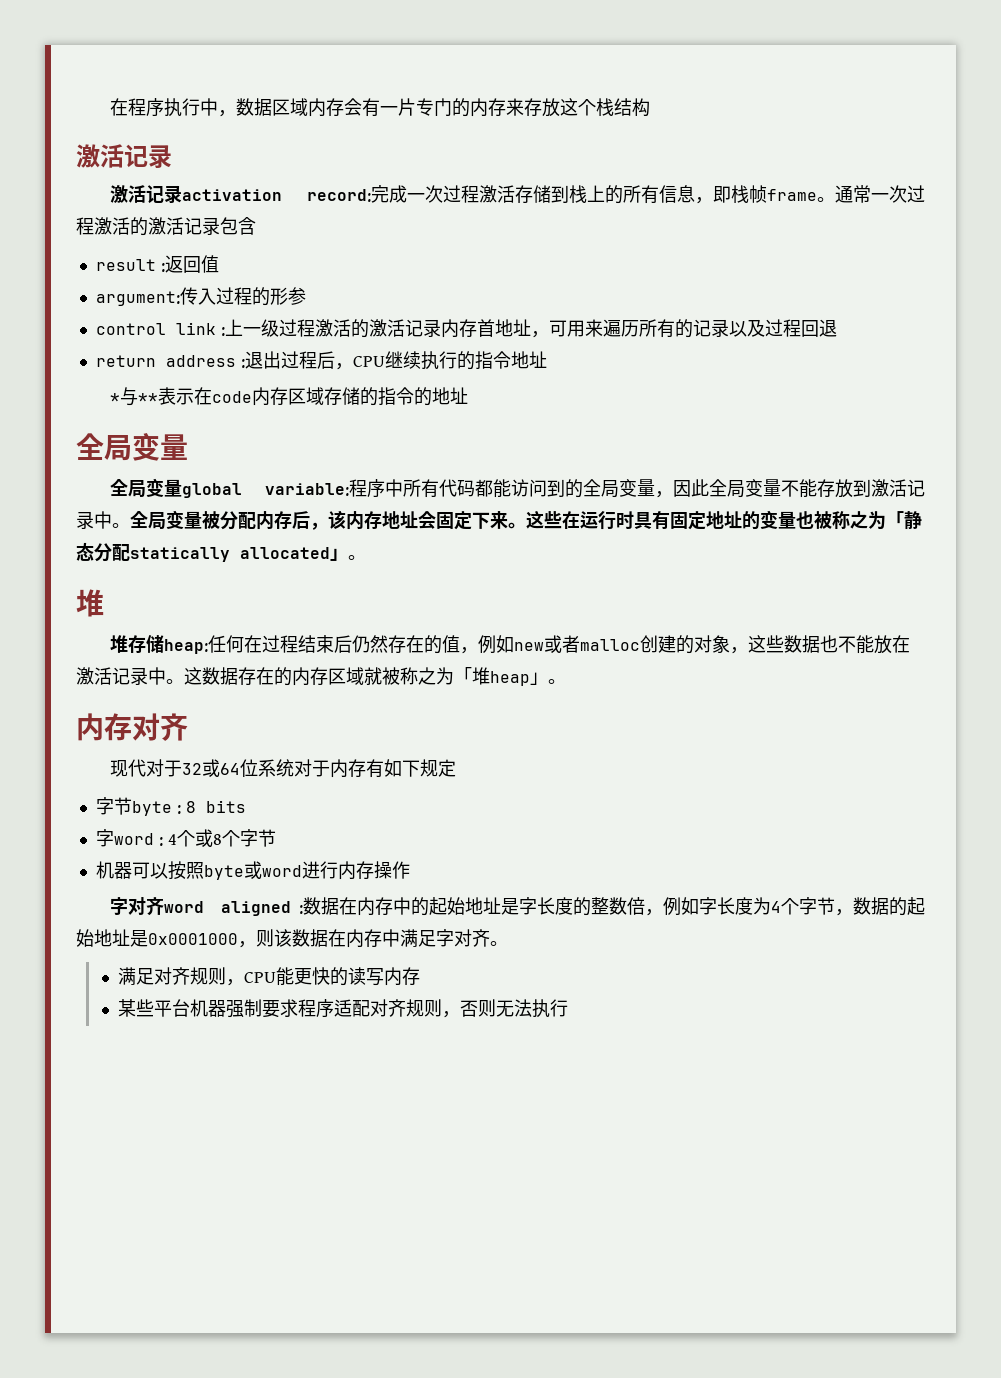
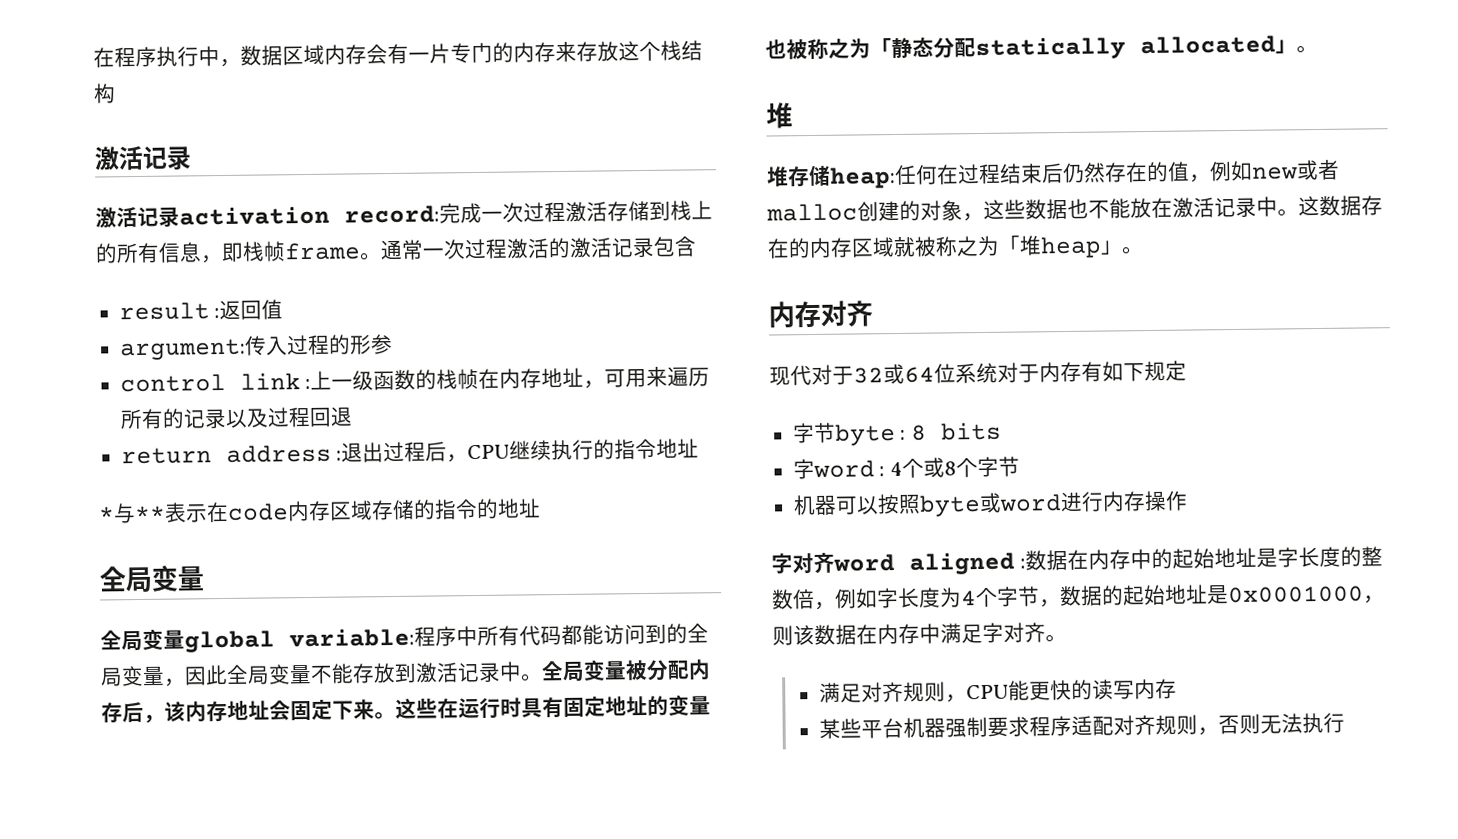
- control link :上一级过程激活的激活记录内存首地址，可用来遍历所有的记录以及过程回退
+ control link :上一级函数的栈帧在内存地址，可用来遍历所有的记录以及过程回退

